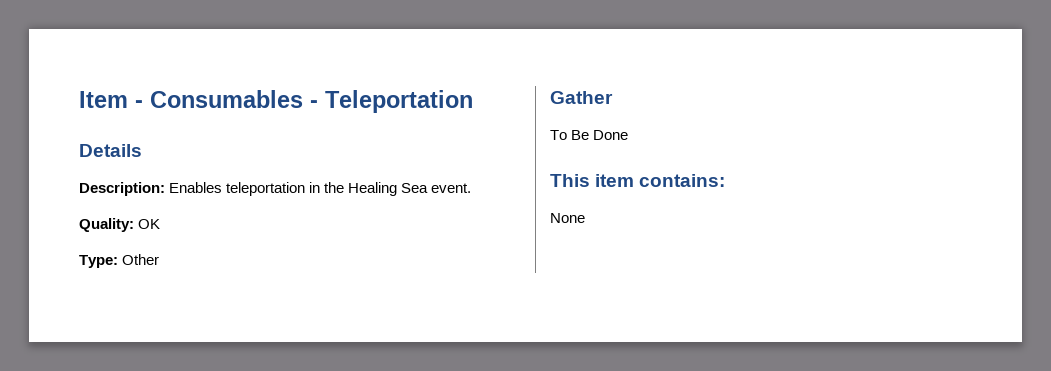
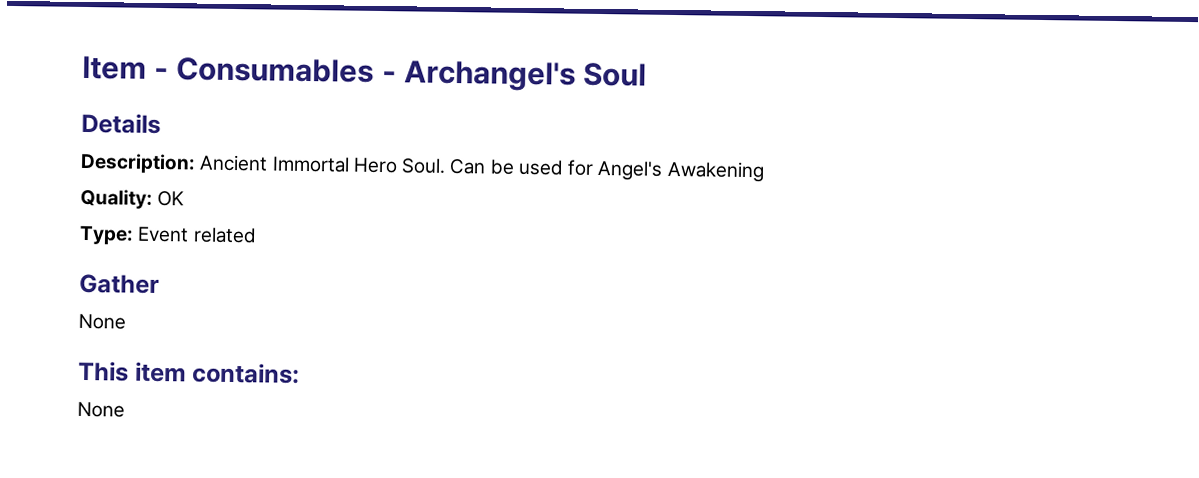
- Item - Consumables - Teleportation
+ Item - Consumables - Archangel's Soul
- Description: Enables teleportation in the Healing Sea event.
+ Description: Ancient Immortal Hero Soul. Can be used for Angel's Awakening
- Type: Other
+ Type: Event related
  Gather
- To Be Done
+ None

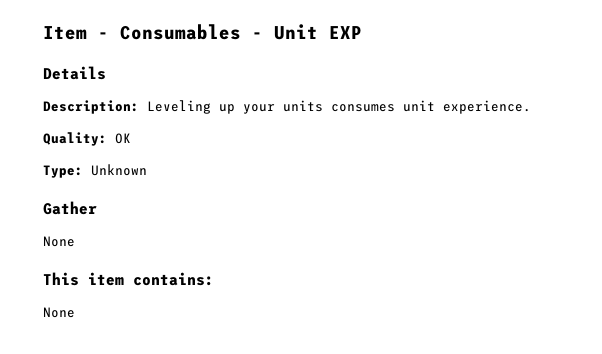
- Item - Consumables - Archangel's Soul
+ Item - Consumables - Unit EXP
- Description: Ancient Immortal Hero Soul. Can be used for Angel's Awakening
+ Description: Leveling up your units consumes unit experience.
- Type: Event related
+ Type: Unknown

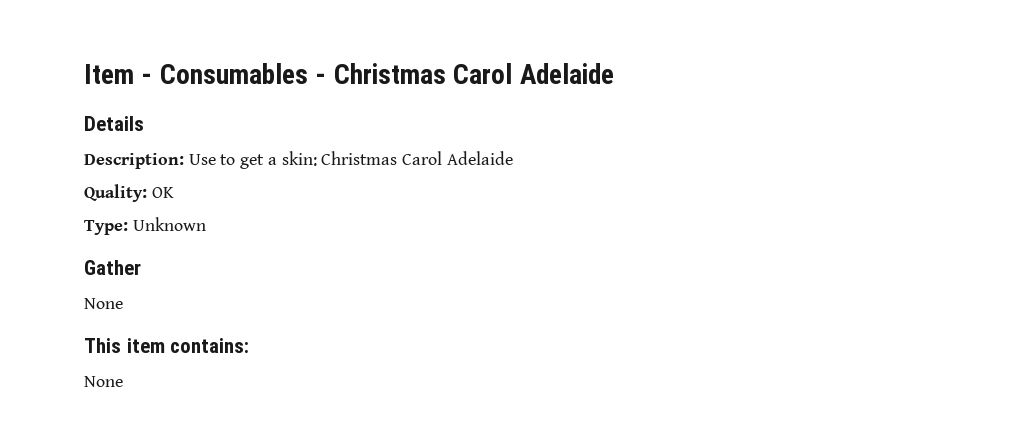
- Item - Consumables - Unit EXP
+ Item - Consumables - Christmas Carol Adelaide
- Description: Leveling up your units consumes unit experience.
+ Description: Use to get a skin: Christmas Carol Adelaide

